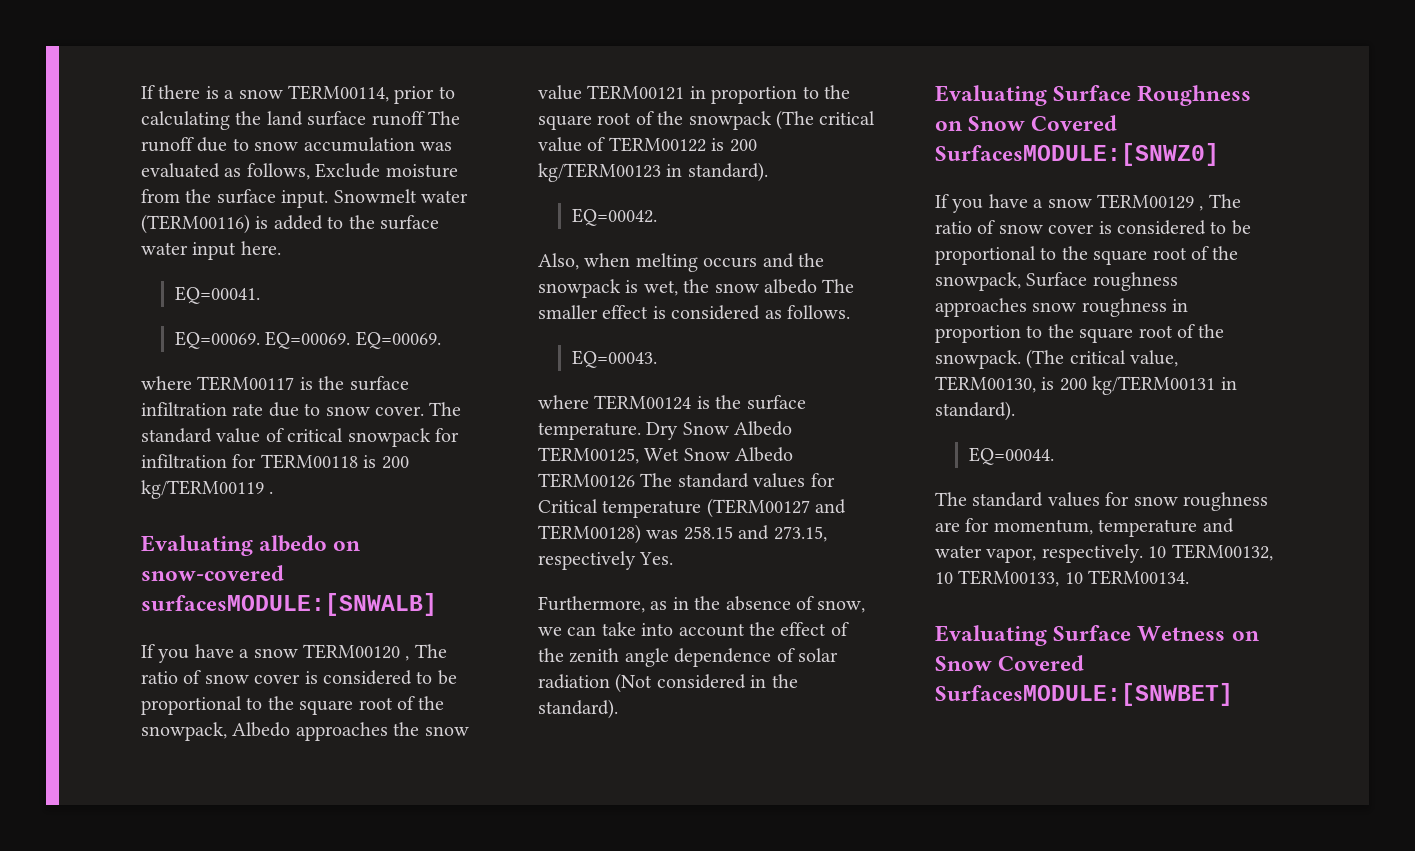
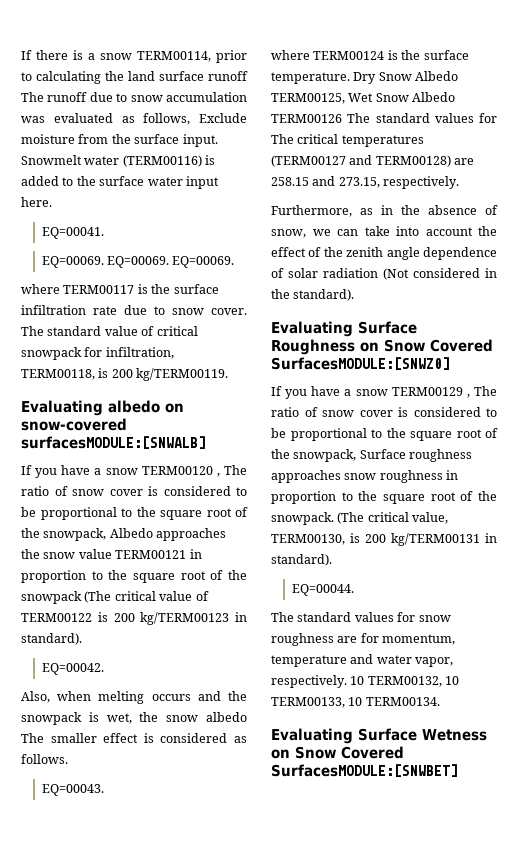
- The standard value of critical snowpack for infiltration for TERM00118 is 200 kg/TERM00119 .
+ The standard value of critical snowpack for infiltration, TERM00118, is 200 kg/TERM00119.
- Dry Snow Albedo TERM00125, Wet Snow Albedo TERM00126 The standard values for Critical temperature (TERM00127 and TERM00128) was 258.15 and 273.15, respectively Yes.
+ Dry Snow Albedo TERM00125, Wet Snow Albedo TERM00126 The standard values for The critical temperatures (TERM00127 and TERM00128) are 258.15 and 273.15, respectively.

